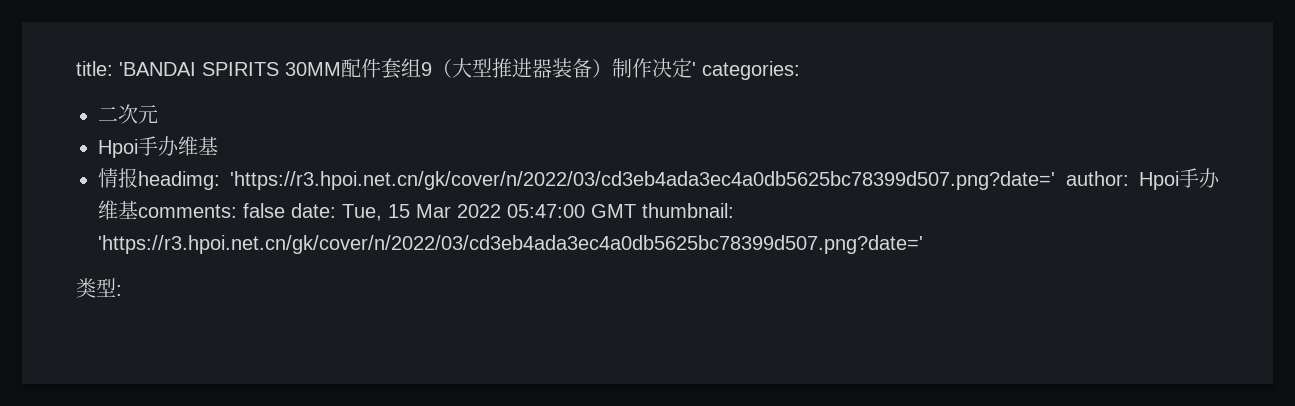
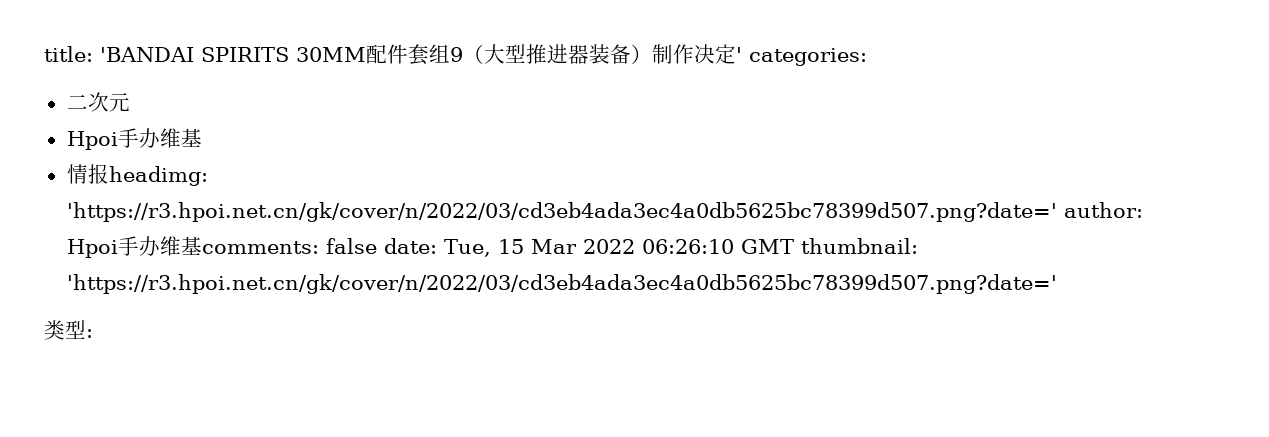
- 情报headimg: 'https://r3.hpoi.net.cn/gk/cover/n/2022/03/cd3eb4ada3ec4a0db5625bc78399d507.png?date=' author: Hpoi手办维基comments: false date: Tue, 15 Mar 2022 05:47:00 GMT thumbnail: 'https://r3.hpoi.net.cn/gk/cover/n/2022/03/cd3eb4ada3ec4a0db5625bc78399d507.png?date='
+ 情报headimg: 'https://r3.hpoi.net.cn/gk/cover/n/2022/03/cd3eb4ada3ec4a0db5625bc78399d507.png?date=' author: Hpoi手办维基comments: false date: Tue, 15 Mar 2022 06:26:10 GMT thumbnail: 'https://r3.hpoi.net.cn/gk/cover/n/2022/03/cd3eb4ada3ec4a0db5625bc78399d507.png?date='

